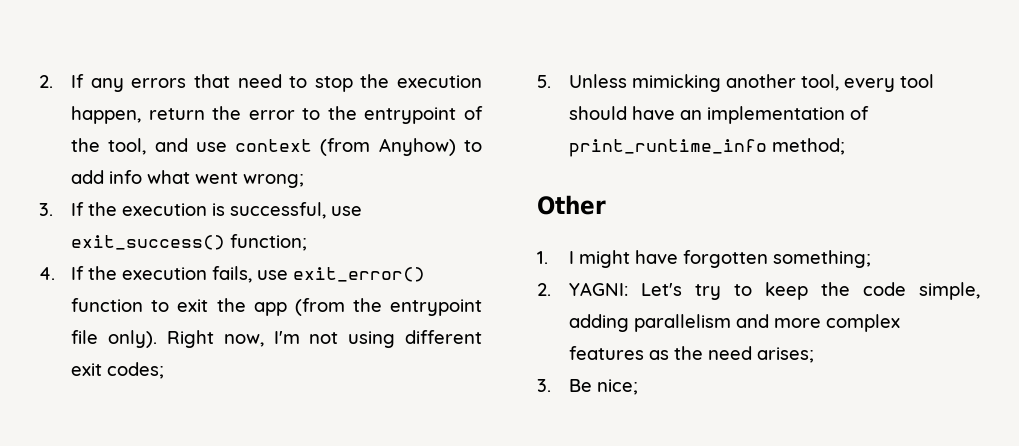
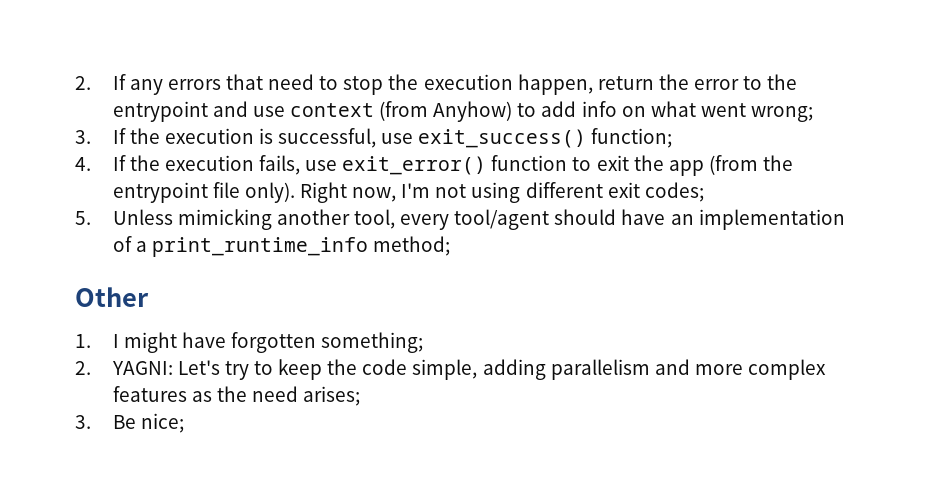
- 2. If any errors that need to stop the execution happen, return the error to the entrypoint of the tool, and use context (from Anyhow) to add info what went wrong;
+ 2. If any errors that need to stop the execution happen, return the error to the entrypoint and use context (from Anyhow) to add info on what went wrong;
- 5. Unless mimicking another tool, every tool should have an implementation of print_runtime_info method;
+ 5. Unless mimicking another tool, every tool/agent should have an implementation of a print_runtime_info method;

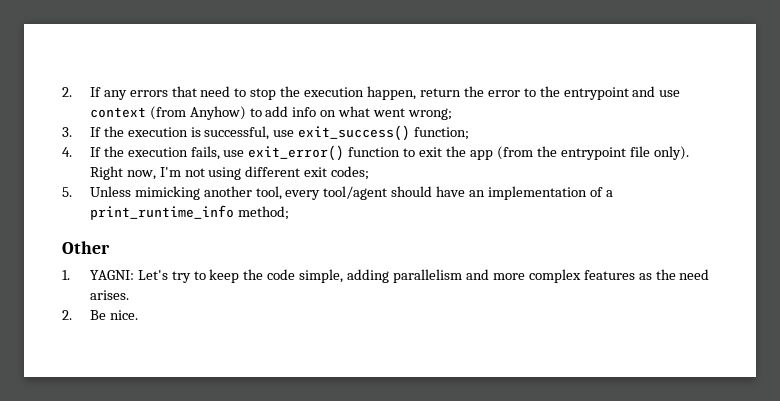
- 1. I might have forgotten something;
- 2. YAGNI: Let's try to keep the code simple, adding parallelism and more complex features as the need arises;
- 3. Be nice;
+ 1. YAGNI: Let's try to keep the code simple, adding parallelism and more complex features as the need arises.
+ 2. Be nice.

